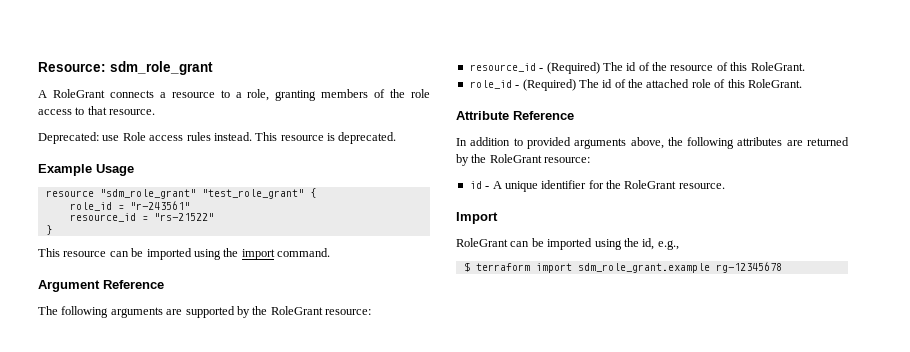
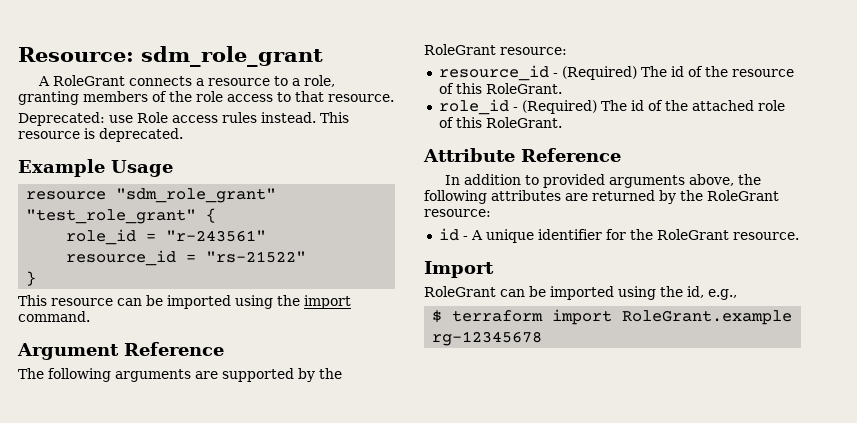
- $ terraform import sdm_role_grant.example rg-12345678
+ $ terraform import RoleGrant.example rg-12345678

